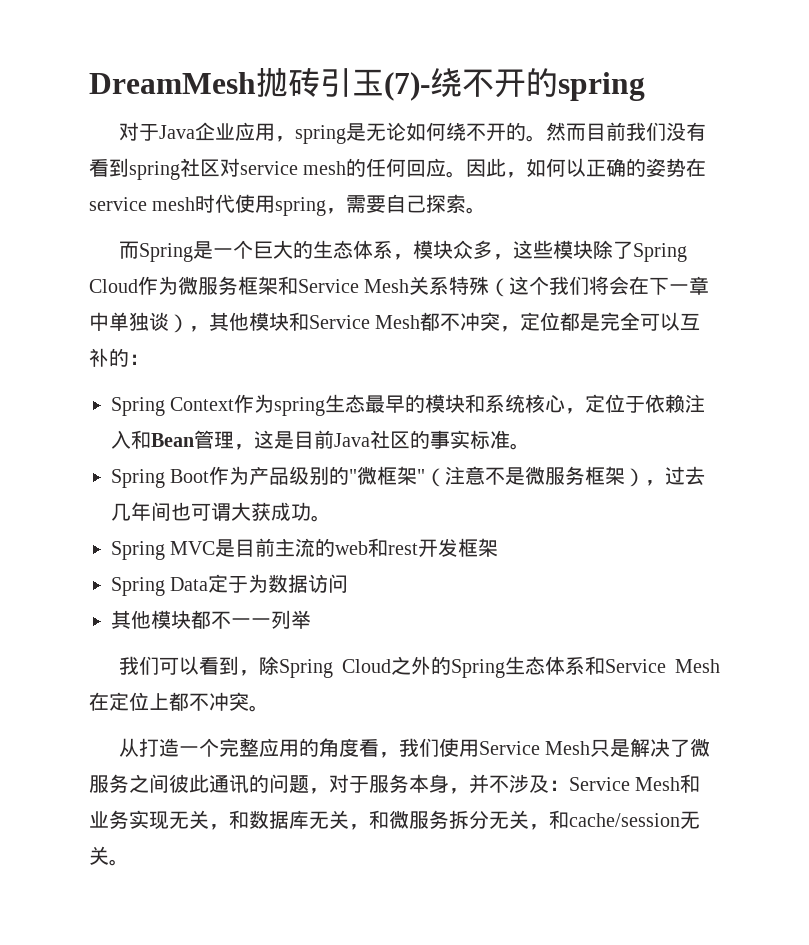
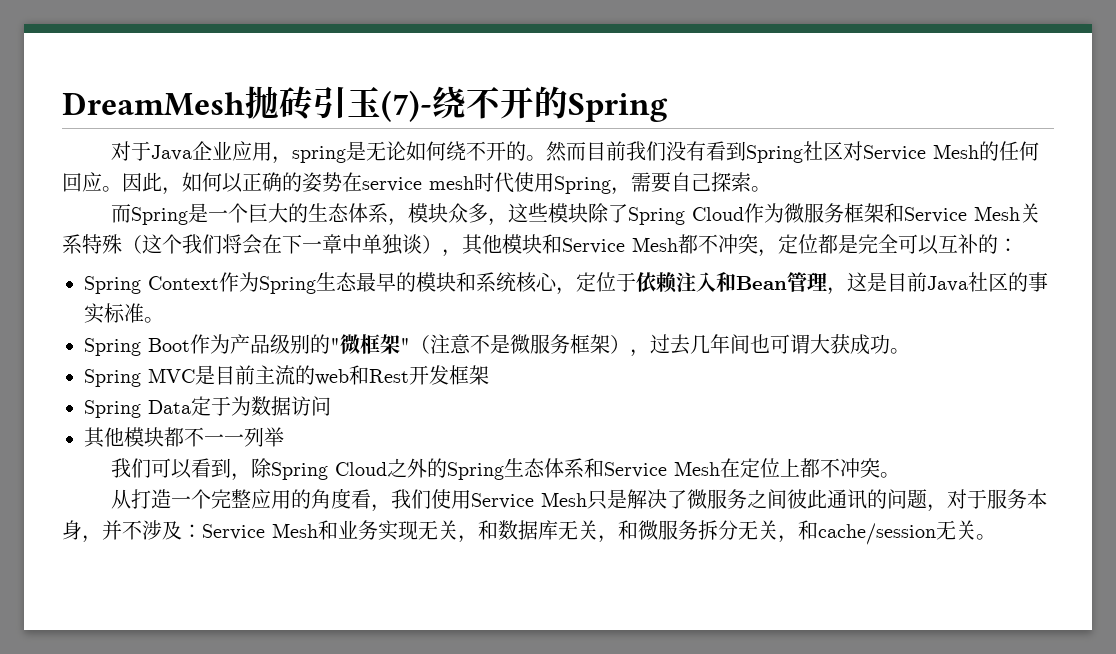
- DreamMesh抛砖引玉(7)-绕不开的spring
+ DreamMesh抛砖引玉(7)-绕不开的Spring
- 然而目前我们没有看到spring社区对service mesh的任何回应。
+ 然而目前我们没有看到Spring社区对Service Mesh的任何回应。
- 因此，如何以正确的姿势在service mesh时代使用spring，需要自己探索。
+ 因此，如何以正确的姿势在service mesh时代使用Spring，需要自己探索。
- Spring Context作为spring生态最早的模块和系统核心，定位于依赖注入和Bean管理，这是目前Java社区的事实标准。
+ Spring Context作为Spring生态最早的模块和系统核心，定位于依赖注入和Bean管理，这是目前Java社区的事实标准。
- Spring MVC是目前主流的web和rest开发框架
+ Spring MVC是目前主流的web和Rest开发框架

